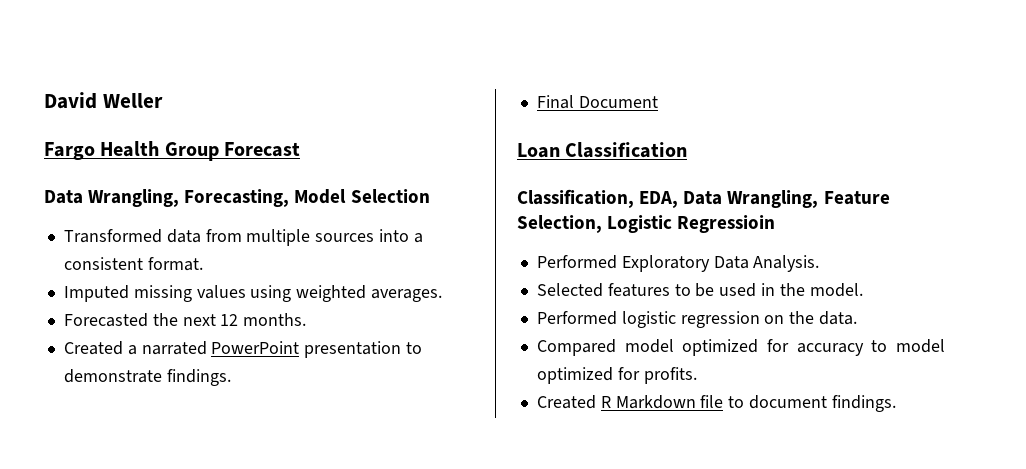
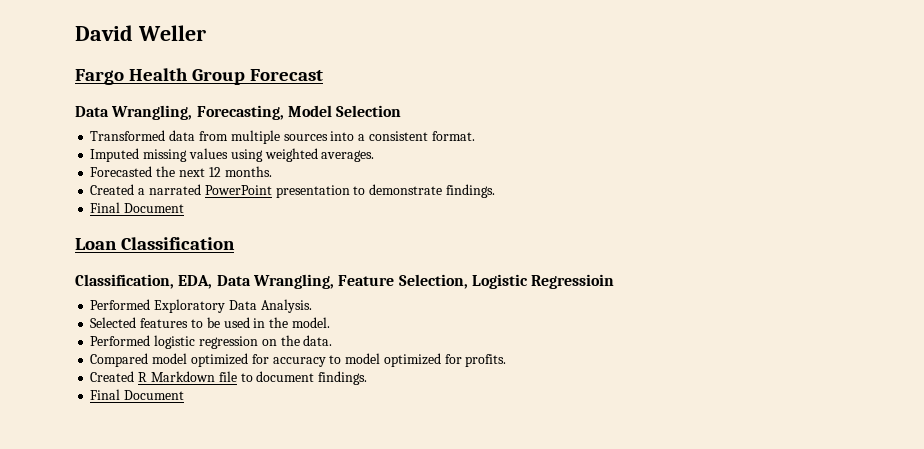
  Created R Markdown file to document findings.
+ Final Document

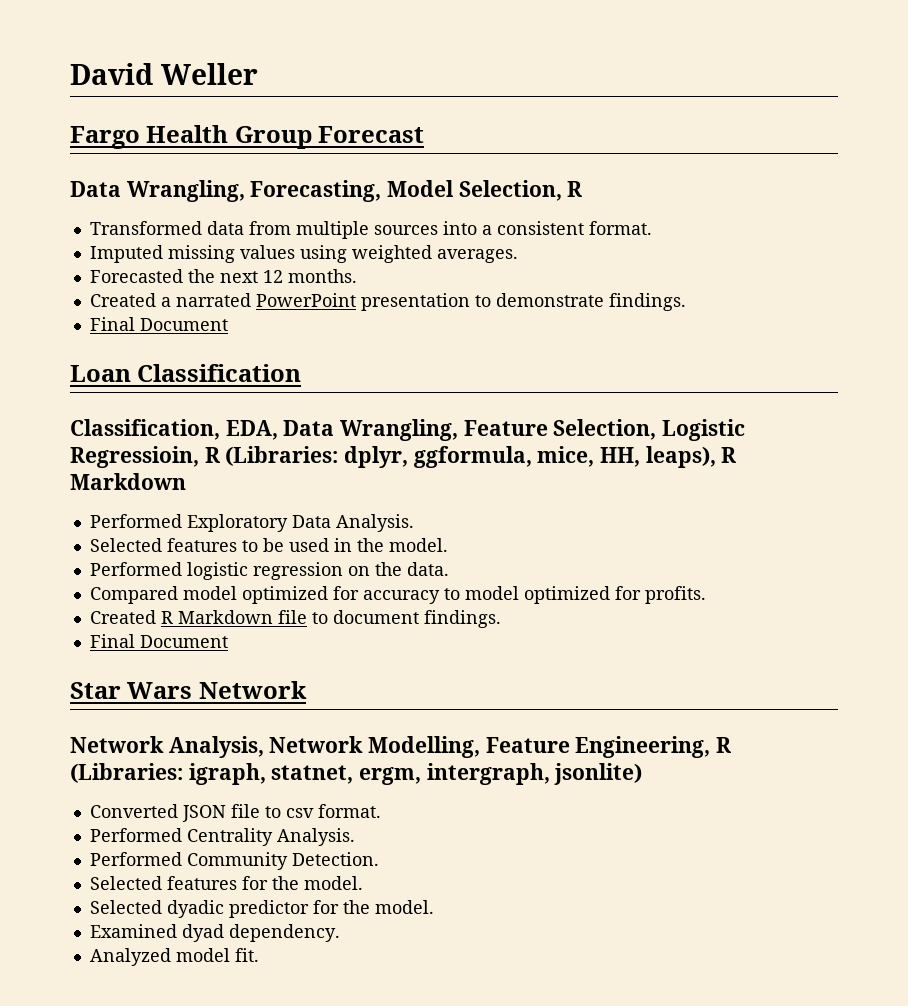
- Data Wrangling, Forecasting, Model Selection
+ Data Wrangling, Forecasting, Model Selection, R
- Classification, EDA, Data Wrangling, Feature Selection, Logistic Regressioin
+ Classification, EDA, Data Wrangling, Feature Selection, Logistic Regressioin, R (Libraries: dplyr, ggformula, mice, HH, leaps), R Markdown
+ Star Wars Network
+ Network Analysis, Network Modelling, Feature Engineering, R (Libraries: igraph, statnet, ergm, intergraph, jsonlite)
+ Converted JSON file to csv format.
+ Performed Centrality Analysis.
+ Performed Community Detection.
+ Selected features for the model.
+ Selected dyadic predictor for the model.
+ Examined dyad dependency.
+ Analyzed model fit.

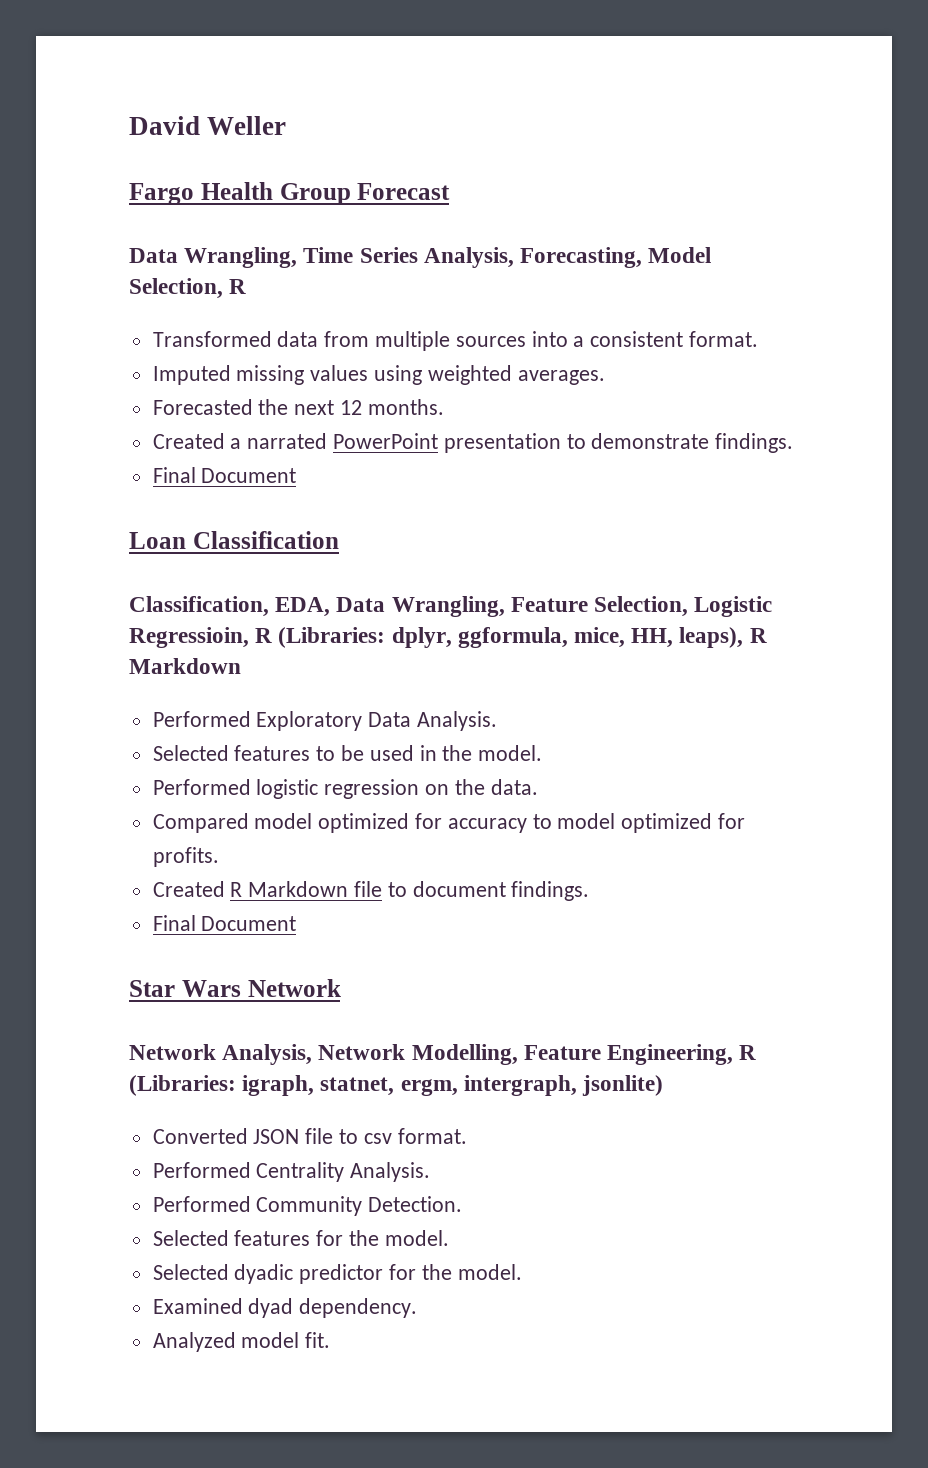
- Data Wrangling, Forecasting, Model Selection, R
+ Data Wrangling, Time Series Analysis, Forecasting, Model Selection, R

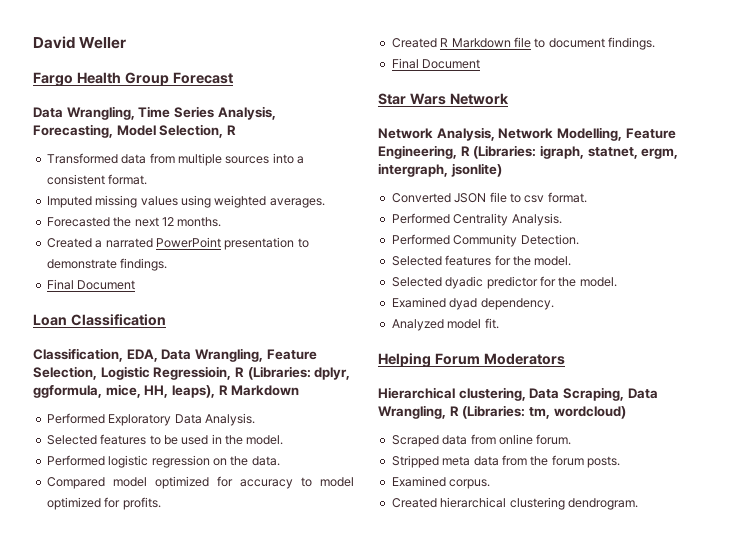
+ Helping Forum Moderators
+ Hierarchical clustering, Data Scraping, Data Wrangling, R (Libraries: tm, wordcloud)
+ Scraped data from online forum.
+ Stripped meta data from the forum posts.
+ Examined corpus.
+ Created hierarchical clustering dendrogram.

